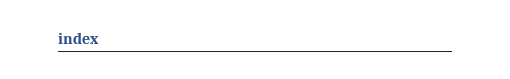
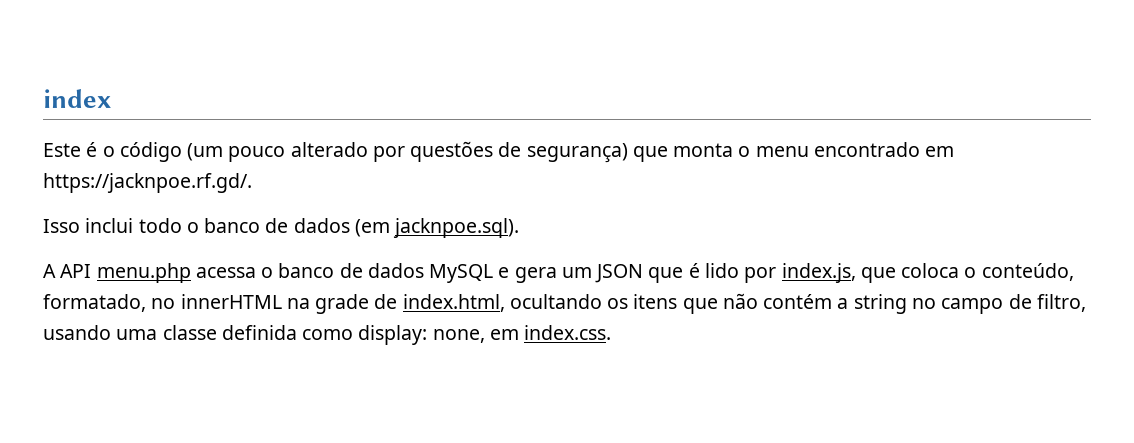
+ Este é o código (um pouco alterado por questões de segurança) que monta o menu encontrado em https://jacknpoe.rf.gd/.
+ Isso inclui todo o banco de dados (em jacknpoe.sql).
+ A API menu.php acessa o banco de dados MySQL e gera um JSON que é lido por index.js, que coloca o conteúdo, formatado, no innerHTML na grade de index.html, ocultando os itens que não contém a string no campo de filtro, usando uma classe definida como display: none, em index.css.

